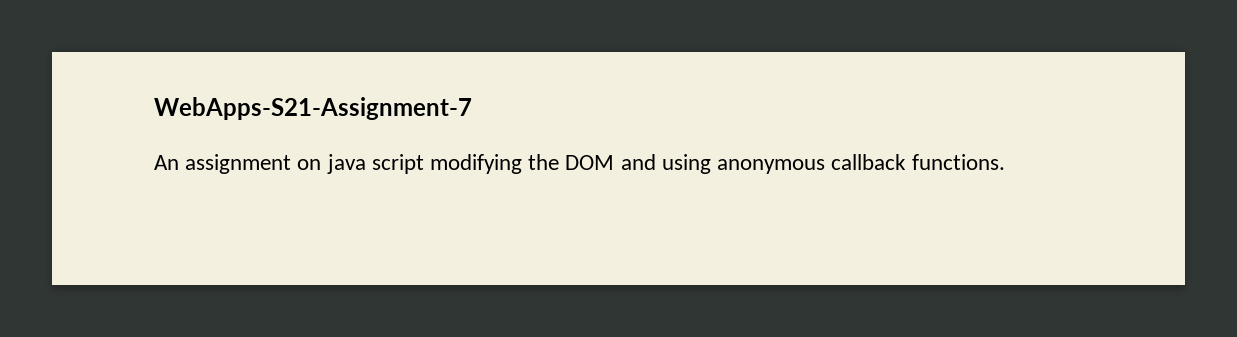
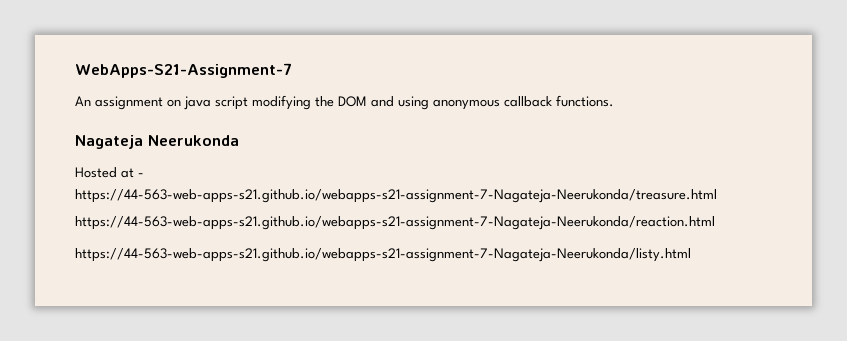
+ Nagateja Neerukonda
+ Hosted at - https://44-563-web-apps-s21.github.io/webapps-s21-assignment-7-Nagateja-Neerukonda/treasure.html
+ https://44-563-web-apps-s21.github.io/webapps-s21-assignment-7-Nagateja-Neerukonda/reaction.html
+ https://44-563-web-apps-s21.github.io/webapps-s21-assignment-7-Nagateja-Neerukonda/listy.html

